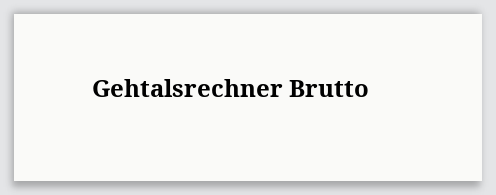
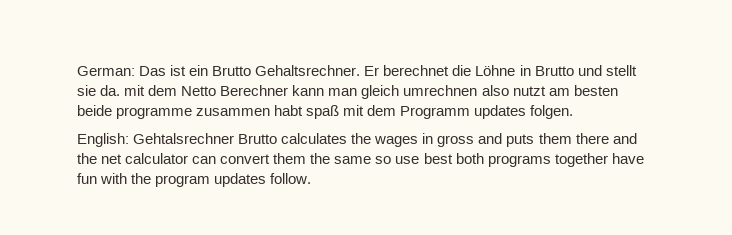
- Gehtalsrechner Brutto
+ German: Das ist ein Brutto Gehaltsrechner. Er berechnet die Löhne in Brutto und stellt sie da. mit dem Netto Berechner kann man gleich umrechnen also nutzt am besten beide programme zusammen habt spaß mit dem Programm updates folgen.
+ English: Gehtalsrechner Brutto calculates the wages in gross and puts them there and the net calculator can convert them the same so use best both programs together have fun with the program updates follow.

